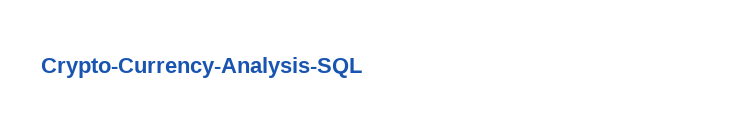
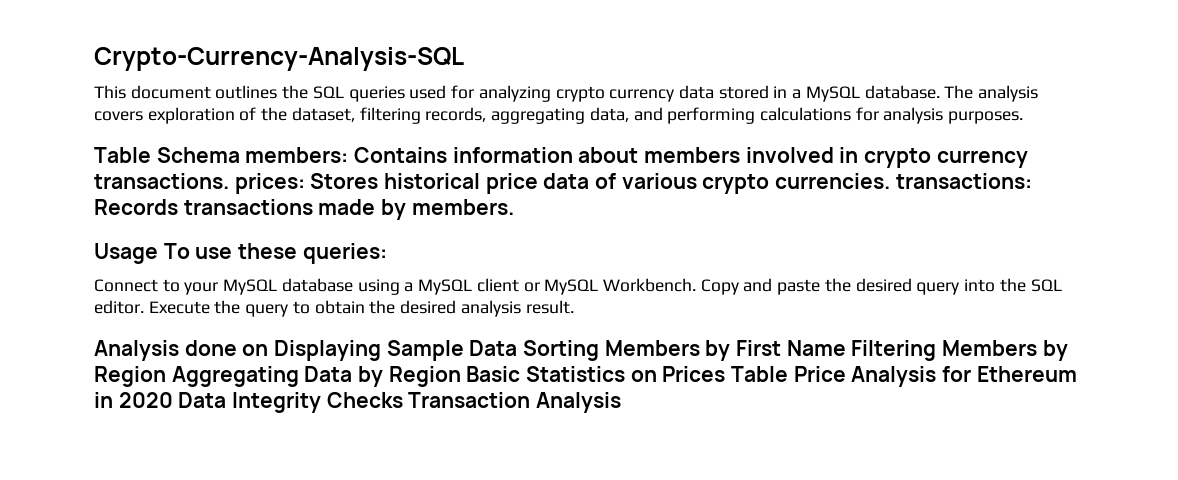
+ This document outlines the SQL queries used for analyzing crypto currency data stored in a MySQL database. The analysis covers exploration of the dataset, filtering records, aggregating data, and performing calculations for analysis purposes.
+ Table Schema members: Contains information about members involved in crypto currency transactions. prices: Stores historical price data of various crypto currencies. transactions: Records transactions made by members.
+ Usage To use these queries:
+ Connect to your MySQL database using a MySQL client or MySQL Workbench. Copy and paste the desired query into the SQL editor. Execute the query to obtain the desired analysis result.
+ Analysis done on Displaying Sample Data Sorting Members by First Name Filtering Members by Region Aggregating Data by Region Basic Statistics on Prices Table Price Analysis for Ethereum in 2020 Data Integrity Checks Transaction Analysis

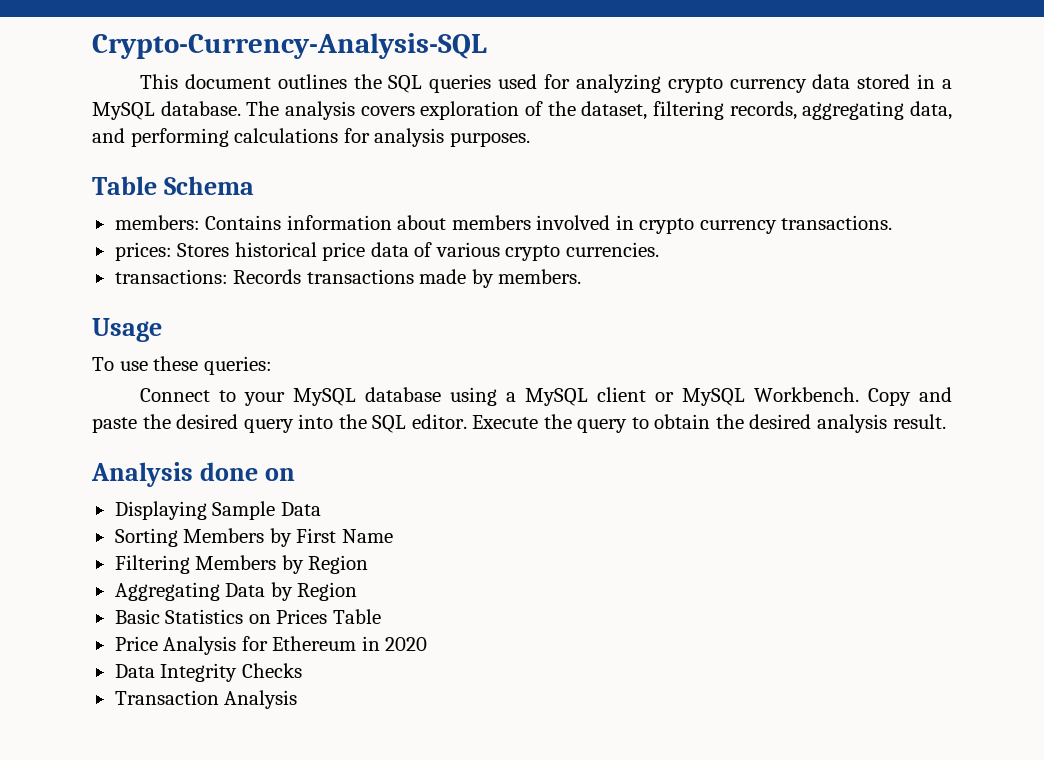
- Table Schema members: Contains information about members involved in crypto currency transactions. prices: Stores historical price data of various crypto currencies. transactions: Records transactions made by members.
+ Table Schema
+ members: Contains information about members involved in crypto currency transactions.
+ prices: Stores historical price data of various crypto currencies.
+ transactions: Records transactions made by members.
- Usage To use these queries:
+ Usage
+ To use these queries:
- Analysis done on Displaying Sample Data Sorting Members by First Name Filtering Members by Region Aggregating Data by Region Basic Statistics on Prices Table Price Analysis for Ethereum in 2020 Data Integrity Checks Transaction Analysis
+ Analysis done on
+ Displaying Sample Data
+ Sorting Members by First Name
+ Filtering Members by Region
+ Aggregating Data by Region
+ Basic Statistics on Prices Table
+ Price Analysis for Ethereum in 2020
+ Data Integrity Checks
+ Transaction Analysis

